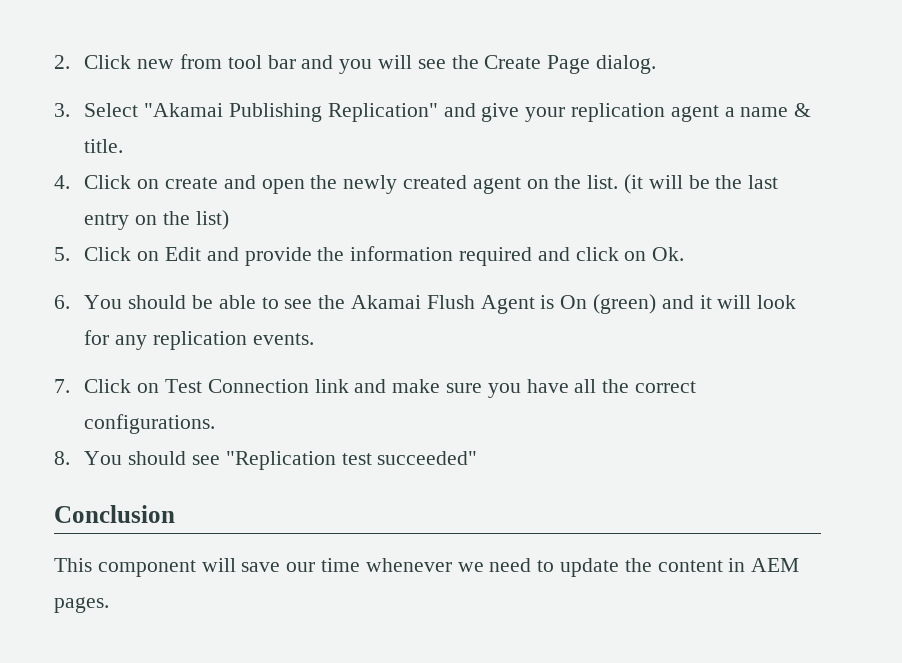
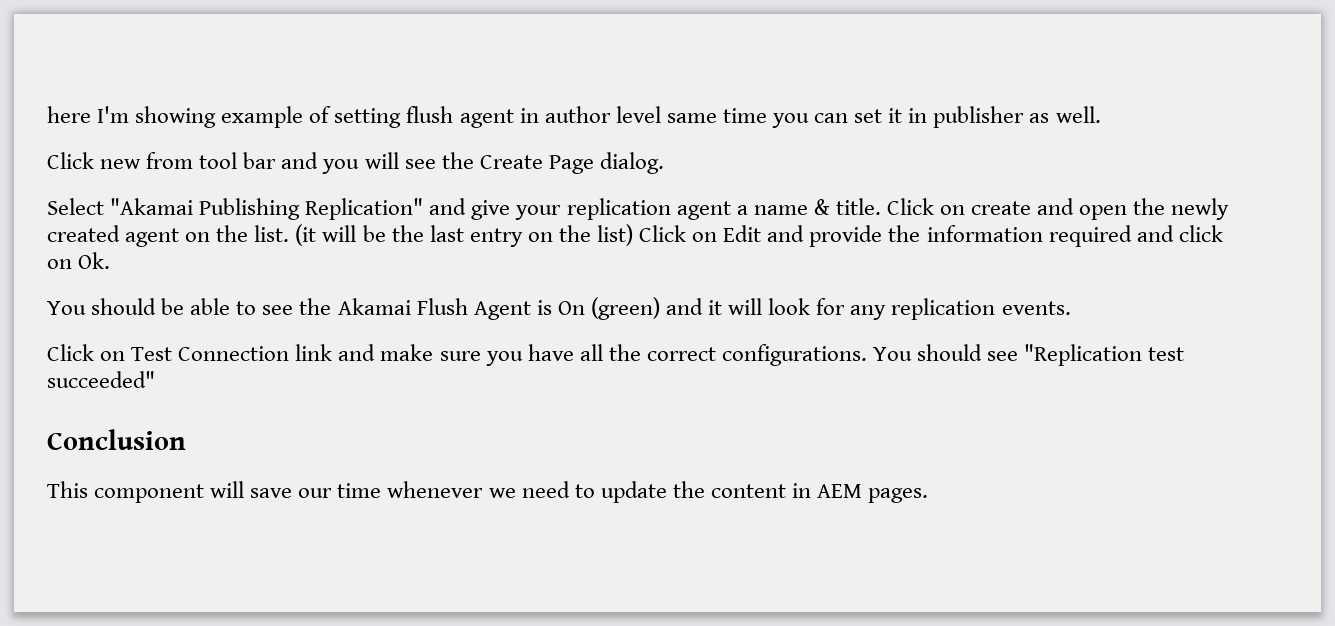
- 2. Click new from tool bar and you will see the Create Page dialog.
+ here I'm showing example of setting flush agent in author level same time you can set it in publisher as well.
+ Click new from tool bar and you will see the Create Page dialog.
- 3. Select "Akamai Publishing Replication" and give your replication agent a name & title.
- 4. Click on create and open the newly created agent on the list.
+ Select "Akamai Publishing Replication" and give your replication agent a name & title. Click on create and open the newly created agent on the list.
- (it will be the last entry on the list)
- 5. Click on Edit and provide the information required and click on Ok.
+ (it will be the last entry on the list) Click on Edit and provide the information required and click on Ok.
- 6. You should be able to see the Akamai Flush Agent is On (green) and it will look for any replication events.
+ You should be able to see the Akamai Flush Agent is On (green) and it will look for any replication events.
- 7. Click on Test Connection link and make sure you have all the correct configurations.
- 8. You should see "Replication test succeeded"
+ Click on Test Connection link and make sure you have all the correct configurations. You should see "Replication test succeeded"

